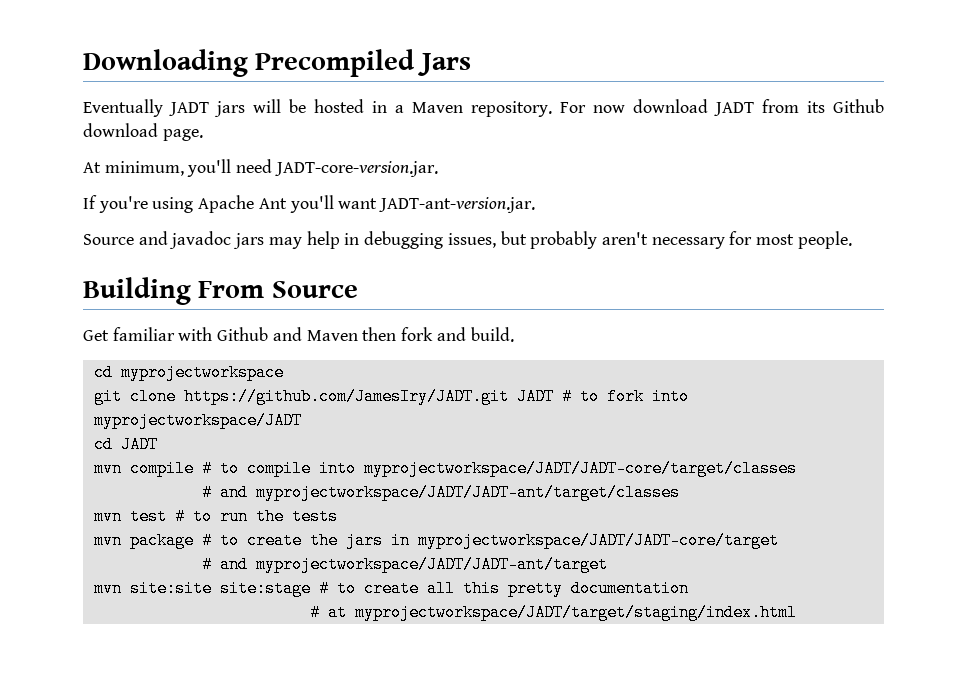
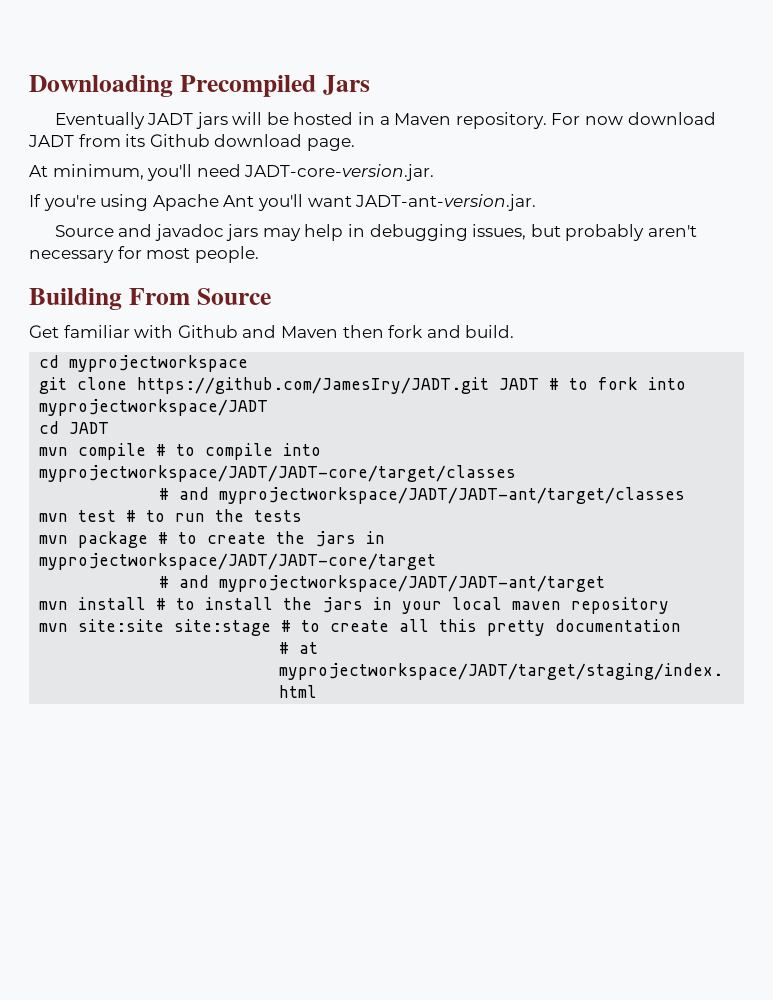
+ mvn install # to install the jars in your local maven repository

